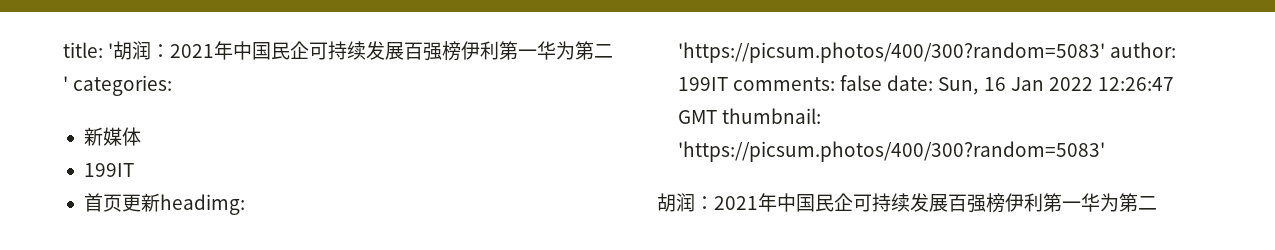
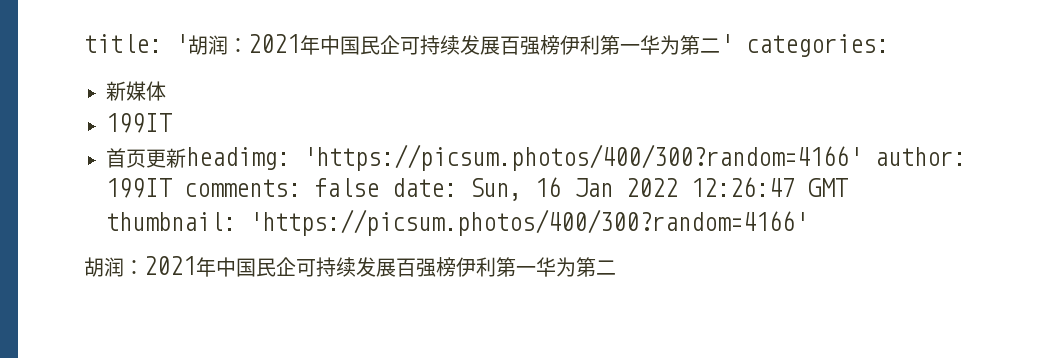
- 首页更新headimg: 'https://picsum.photos/400/300?random=5083' author: 199IT comments: false date: Sun, 16 Jan 2022 12:26:47 GMT thumbnail: 'https://picsum.photos/400/300?random=5083'
+ 首页更新headimg: 'https://picsum.photos/400/300?random=4166' author: 199IT comments: false date: Sun, 16 Jan 2022 12:26:47 GMT thumbnail: 'https://picsum.photos/400/300?random=4166'

